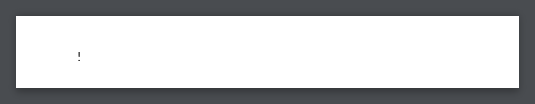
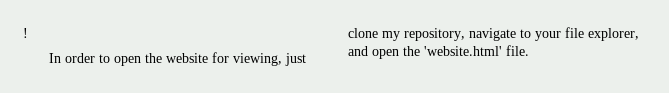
+ In order to open the website for viewing, just clone my repository, navigate to your file explorer, and open the 'website.html' file.

